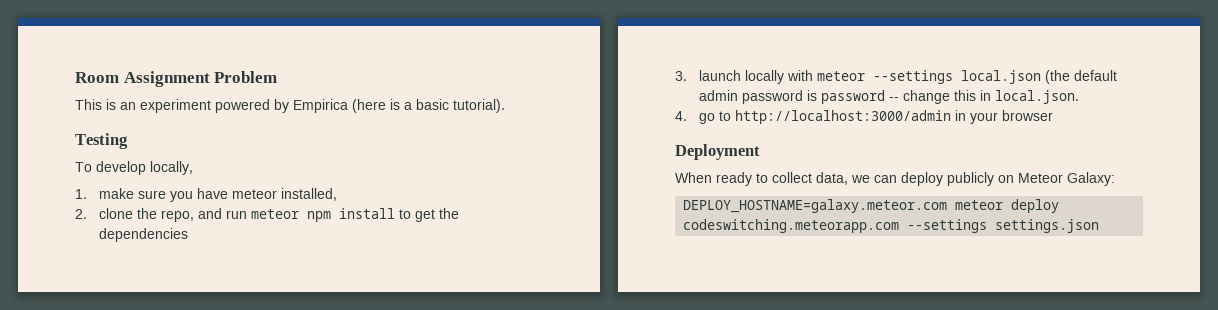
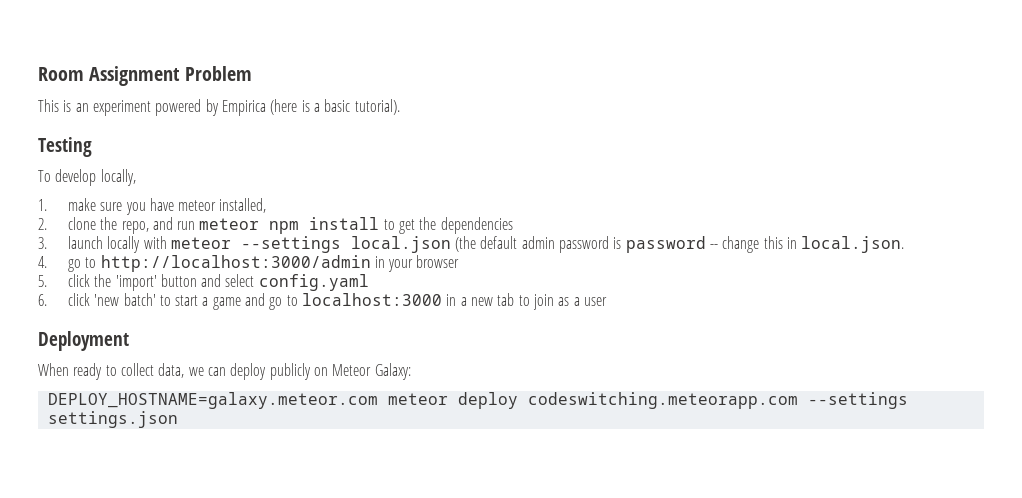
+ 5. click the 'import' button and select config.yaml
+ 6. click 'new batch' to start a game and go to localhost:3000 in a new tab to join as a user

